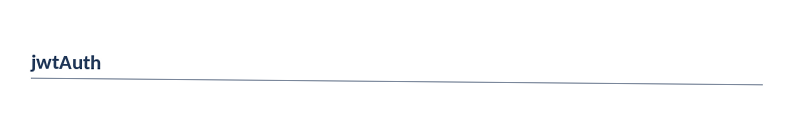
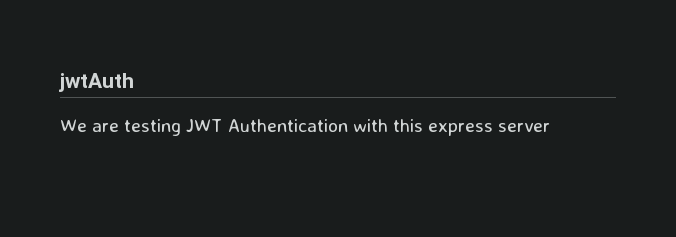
+ We are testing JWT Authentication with this express server

